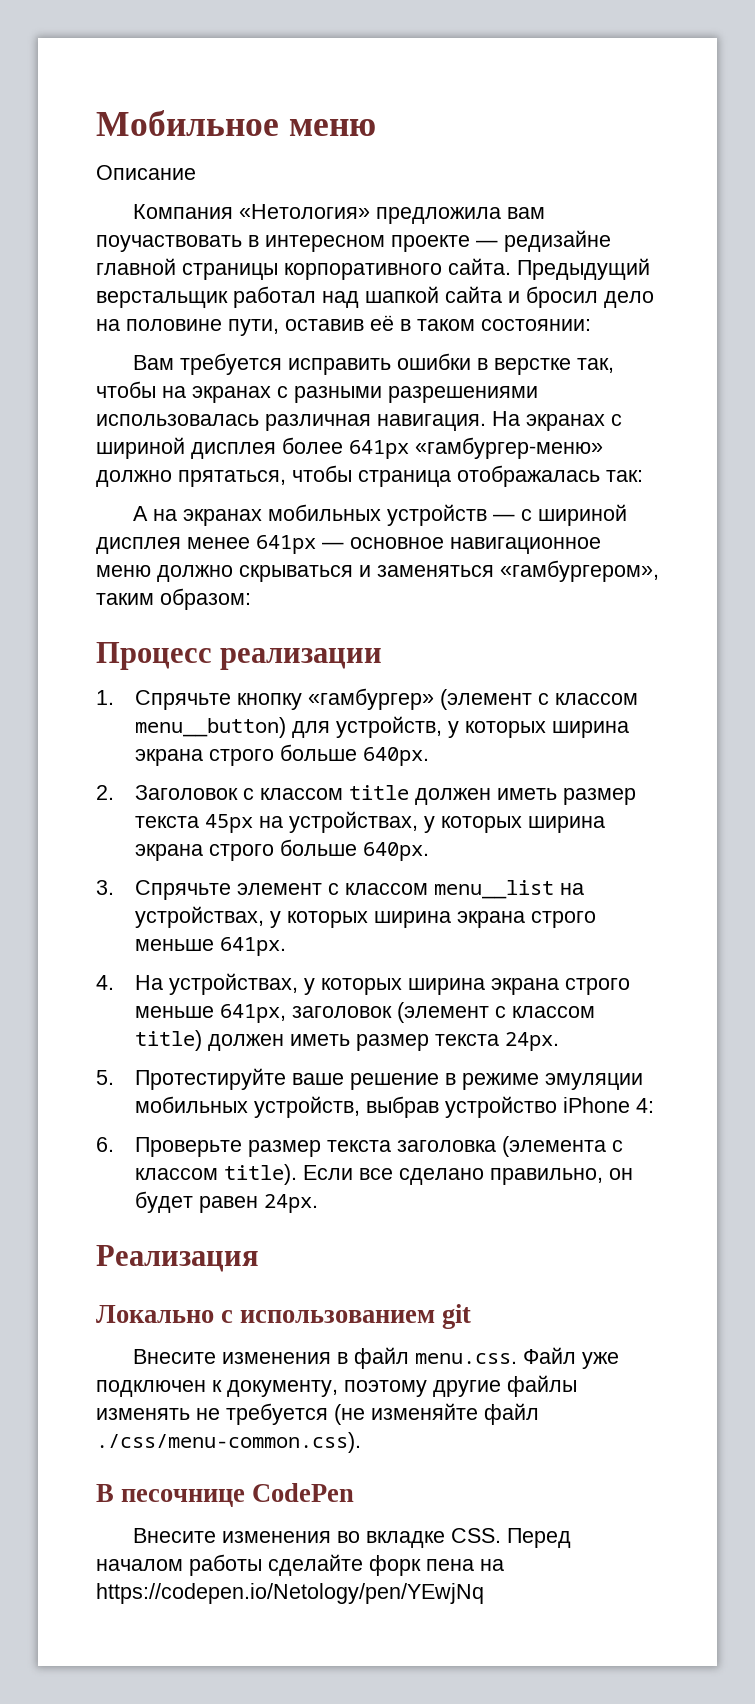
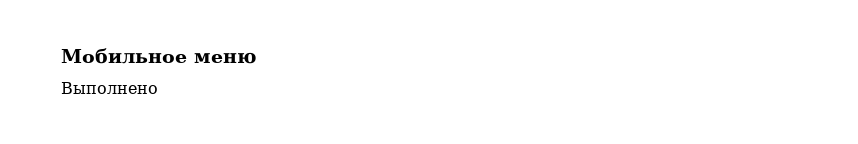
- Описание
- Компания «Нетология» предложила вам поучаствовать в интересном проекте — редизайне главной страницы корпоративного сайта. Предыдущий верстальщик работал над шапкой сайта и бросил дело на половине пути, оставив её в таком состоянии:
- Вам требуется исправить ошибки в верстке так, чтобы на экранах с разными разрешениями использовалась различная навигация. На экранах с шириной дисплея более 641px «гамбургер-меню» должно прятаться, чтобы страница отображалась так:
- А на экранах мобильных устройств — с шириной дисплея менее 641px — основное навигационное меню должно скрываться и заменяться «гамбургером», таким образом:
- Процесс реализации
- 1. Спрячьте кнопку «гамбургер» (элемент с классом menu__button) для устройств, у которых ширина экрана строго больше 640px.
- 2. Заголовок с классом title должен иметь размер текста 45px на устройствах, у которых ширина экрана строго больше 640px.
- 3. Спрячьте элемент с классом menu__list на устройствах, у которых ширина экрана строго меньше 641px.
- 4. На устройствах, у которых ширина экрана строго меньше 641px, заголовок (элемент с классом title) должен иметь размер текста 24px.
- 5. Протестируйте ваше решение в режиме эмуляции мобильных устройств, выбрав устройство iPhone 4:
- 6. Проверьте размер текста заголовка (элемента с классом title). Если все сделано правильно, он будет равен 24px.
- Реализация
- Локально с использованием git
- Внесите изменения в файл menu.css. Файл уже подключен к документу, поэтому другие файлы изменять не требуется (не изменяйте файл ./css/menu-common.css).
- В песочнице CodePen
- Внесите изменения во вкладке CSS. Перед началом работы сделайте форк пена на https://codepen.io/Netology/pen/YEwjNq
+ Выполнено

